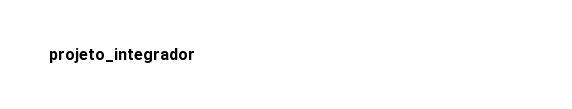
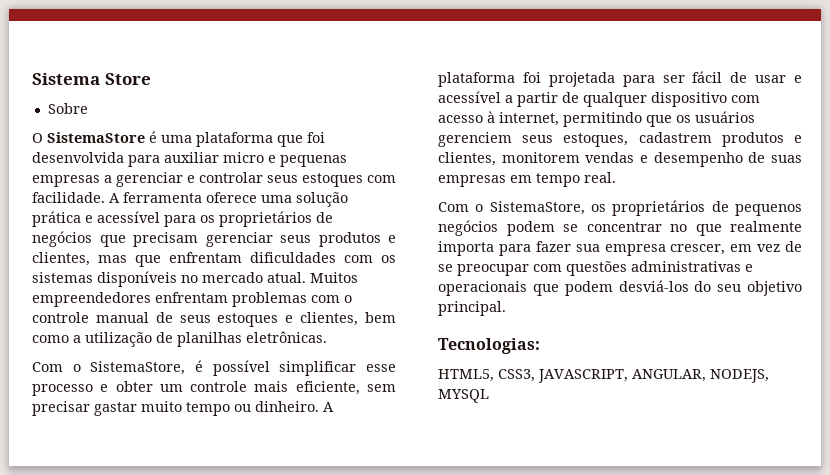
- projeto_integrador
+ Sistema Store
+ Sobre
+ O SistemaStore é uma plataforma que foi desenvolvida para auxiliar micro e pequenas empresas a gerenciar e controlar seus estoques com facilidade. A ferramenta oferece uma solução prática e acessível para os proprietários de negócios que precisam gerenciar seus produtos e clientes, mas que enfrentam dificuldades com os sistemas disponíveis no mercado atual. Muitos empreendedores enfrentam problemas com o controle manual de seus estoques e clientes, bem como a utilização de planilhas eletrônicas.
+ Com o SistemaStore, é possível simplificar esse processo e obter um controle mais eficiente, sem precisar gastar muito tempo ou dinheiro. A plataforma foi projetada para ser fácil de usar e acessível a partir de qualquer dispositivo com acesso à internet, permitindo que os usuários gerenciem seus estoques, cadastrem produtos e clientes, monitorem vendas e desempenho de suas empresas em tempo real.
+ Com o SistemaStore, os proprietários de pequenos negócios podem se concentrar no que realmente importa para fazer sua empresa crescer, em vez de se preocupar com questões administrativas e operacionais que podem desviá-los do seu objetivo principal.
+ Tecnologias:
+ HTML5, CSS3, JAVASCRIPT, ANGULAR, NODEJS, MYSQL

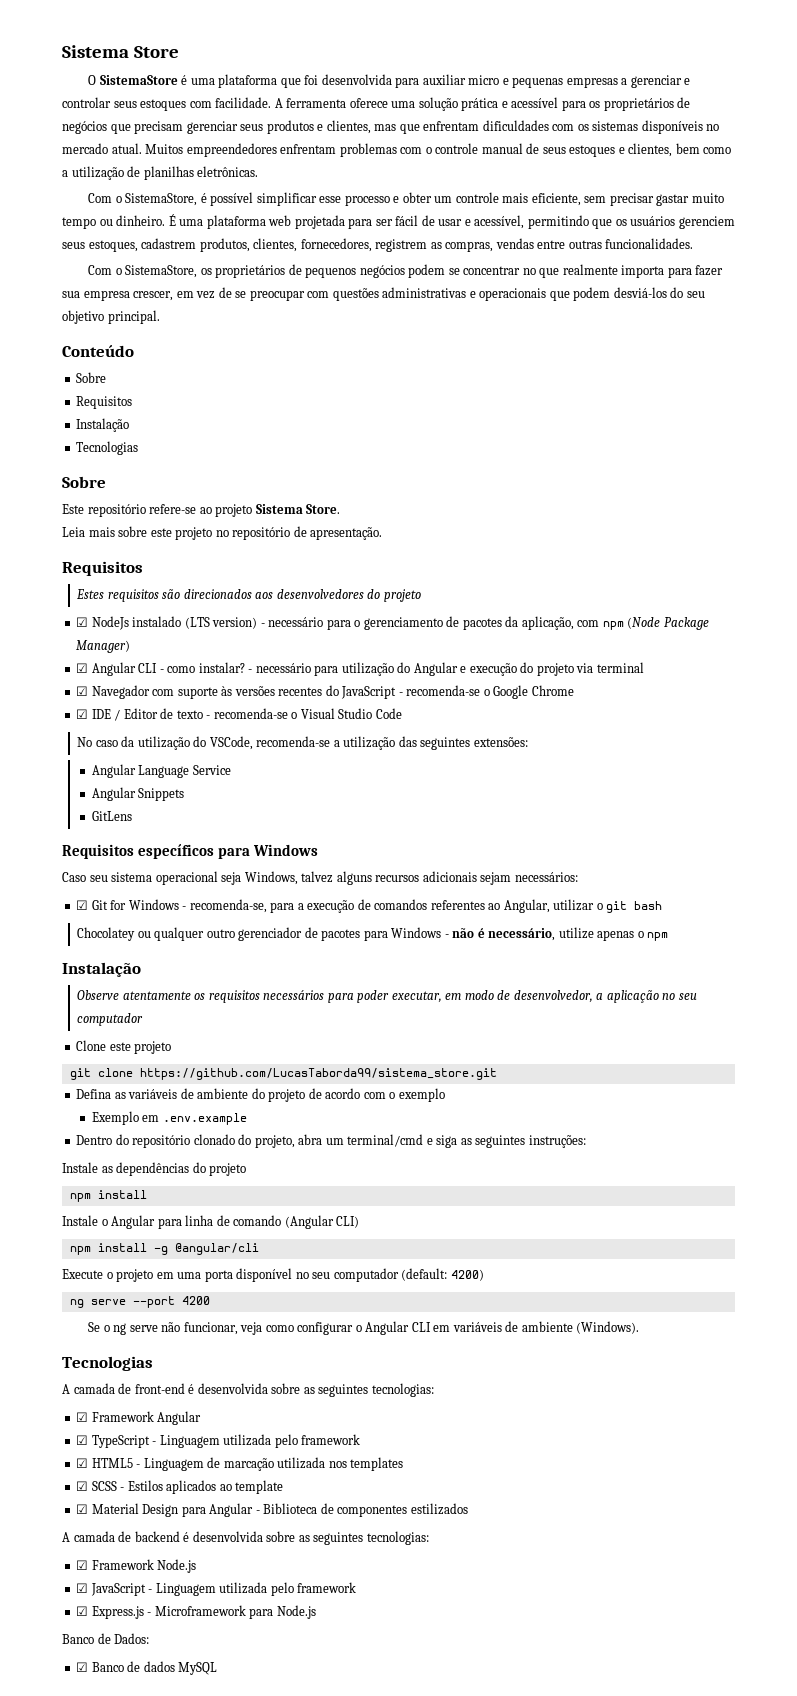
- Sobre
- A plataforma foi projetada para ser fácil de usar e acessível a partir de qualquer dispositivo com acesso à internet, permitindo que os usuários gerenciem seus estoques, cadastrem produtos e clientes, monitorem vendas e desempenho de suas empresas em tempo real.
+ É uma plataforma web projetada para ser fácil de usar e acessível, permitindo que os usuários gerenciem seus estoques, cadastrem produtos, clientes, fornecedores, registrem as compras, vendas entre outras funcionalidades.
- Tecnologias:
- HTML5, CSS3, JAVASCRIPT, ANGULAR, NODEJS, MYSQL
+ Conteúdo
+ Sobre
+ Requisitos
+ Instalação
+ Tecnologias
+ Sobre
+ Este repositório refere-se ao projeto Sistema Store.
+ Leia mais sobre este projeto no repositório de apresentação.
+ Requisitos
+ Estes requisitos são direcionados aos desenvolvedores do projeto
+ ☑ NodeJs instalado (LTS version) - necessário para o gerenciamento de pacotes da aplicação, com npm (Node Package Manager)
+ ☑ Angular CLI - como instalar? - necessário para utilização do Angular e execução do projeto via terminal
+ ☑ Navegador com suporte às versões recentes do JavaScript - recomenda-se o Google Chrome
+ ☑ IDE / Editor de texto - recomenda-se o Visual Studio Code
+ No caso da utilização do VSCode, recomenda-se a utilização das seguintes extensões:
+ Angular Language Service
+ Angular Snippets
+ GitLens
+ Requisitos específicos para Windows
+ Caso seu sistema operacional seja Windows, talvez alguns recursos adicionais sejam necessários:
+ ☑ Git for Windows - recomenda-se, para a execução de comandos referentes ao Angular, utilizar o git bash
+ Chocolatey ou qualquer outro gerenciador de pacotes para Windows - não é necessário, utilize apenas o npm
+ Instalação
+ Observe atentamente os requisitos necessários para poder executar, em modo de desenvolvedor, a aplicação no seu computador
+ Clone este projeto
+ git clone https://github.com/LucasTaborda99/sistema_store.git
+ Defina as variáveis de ambiente do projeto de acordo com o exemplo
+ Exemplo em .env.example
+ Dentro do repositório clonado do projeto, abra um terminal/cmd e siga as seguintes instruções:
+ Instale as dependências do projeto
+ npm install
+ Instale o Angular para linha de comando (Angular CLI)
+ npm install -g @angular/cli
+ Execute o projeto em uma porta disponível no seu computador (default: 4200)
+ ng serve --port 4200
+ Se o ng serve não funcionar, veja como configurar o Angular CLI em variáveis de ambiente (Windows).
+ Tecnologias
+ A camada de front-end é desenvolvida sobre as seguintes tecnologias:
+ ☑ Framework Angular
+ ☑ TypeScript - Linguagem utilizada pelo framework
+ ☑ HTML5 - Linguagem de marcação utilizada nos templates
+ ☑ SCSS - Estilos aplicados ao template
+ ☑ Material Design para Angular - Biblioteca de componentes estilizados
+ A camada de backend é desenvolvida sobre as seguintes tecnologias:
+ ☑ Framework Node.js
+ ☑ JavaScript - Linguagem utilizada pelo framework
+ ☑ Express.js - Microframework para Node.js
+ Banco de Dados:
+ ☑ Banco de dados MySQL

